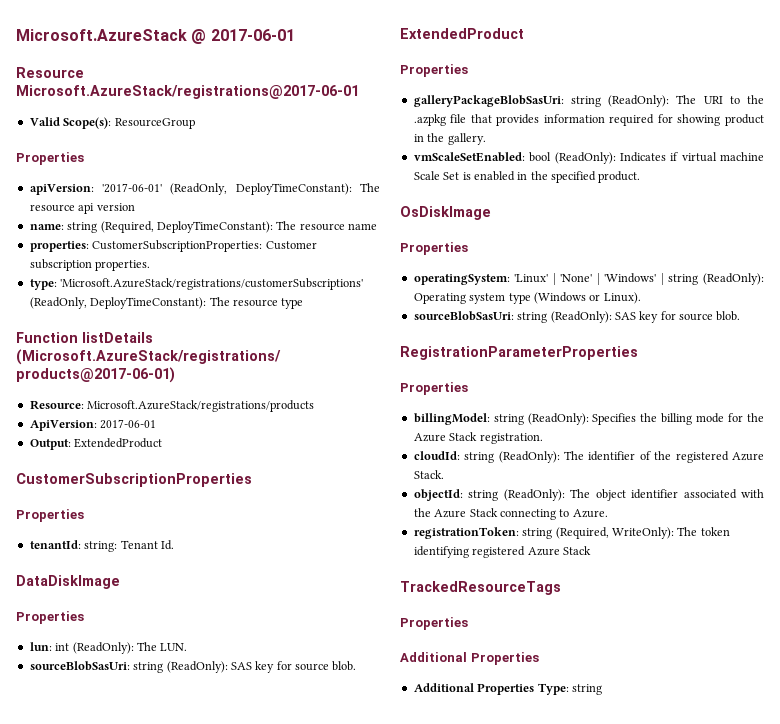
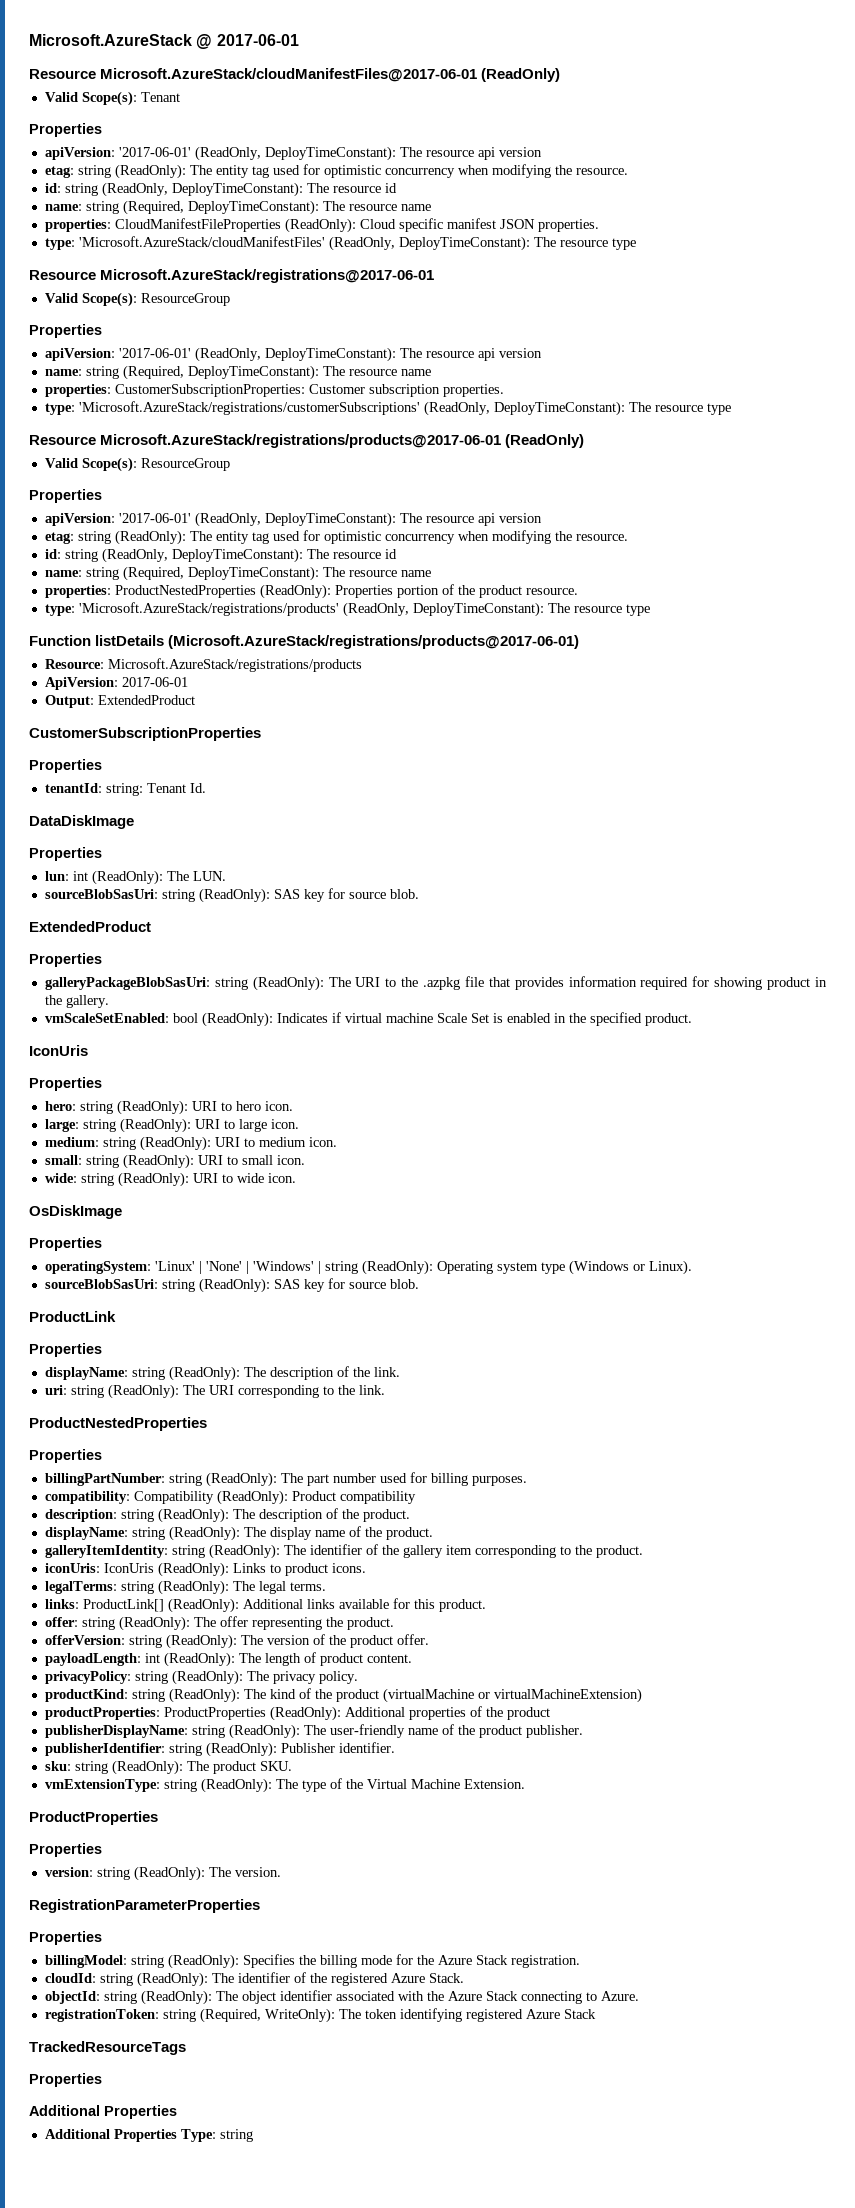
+ Resource Microsoft.AzureStack/cloudManifestFiles@2017-06-01 (ReadOnly)
+ Valid Scope(s): Tenant
+ Properties
+ apiVersion: '2017-06-01' (ReadOnly, DeployTimeConstant): The resource api version
+ etag: string (ReadOnly): The entity tag used for optimistic concurrency when modifying the resource.
+ id: string (ReadOnly, DeployTimeConstant): The resource id
+ name: string (Required, DeployTimeConstant): The resource name
+ properties: CloudManifestFileProperties (ReadOnly): Cloud specific manifest JSON properties.
+ type: 'Microsoft.AzureStack/cloudManifestFiles' (ReadOnly, DeployTimeConstant): The resource type
+ Resource Microsoft.AzureStack/registrations/products@2017-06-01 (ReadOnly)
+ Valid Scope(s): ResourceGroup
+ Properties
+ apiVersion: '2017-06-01' (ReadOnly, DeployTimeConstant): The resource api version
+ etag: string (ReadOnly): The entity tag used for optimistic concurrency when modifying the resource.
+ id: string (ReadOnly, DeployTimeConstant): The resource id
+ name: string (Required, DeployTimeConstant): The resource name
+ properties: ProductNestedProperties (ReadOnly): Properties portion of the product resource.
+ type: 'Microsoft.AzureStack/registrations/products' (ReadOnly, DeployTimeConstant): The resource type
  vmScaleSetEnabled: bool (ReadOnly): Indicates if virtual machine Scale Set is enabled in the specified product.
+ IconUris
+ Properties
+ hero: string (ReadOnly): URI to hero icon.
+ large: string (ReadOnly): URI to large icon.
+ medium: string (ReadOnly): URI to medium icon.
+ small: string (ReadOnly): URI to small icon.
+ wide: string (ReadOnly): URI to wide icon.
+ ProductLink
+ Properties
+ displayName: string (ReadOnly): The description of the link.
+ uri: string (ReadOnly): The URI corresponding to the link.
+ ProductNestedProperties
+ Properties
+ billingPartNumber: string (ReadOnly): The part number used for billing purposes.
+ compatibility: Compatibility (ReadOnly): Product compatibility
+ description: string (ReadOnly): The description of the product.
+ displayName: string (ReadOnly): The display name of the product.
+ galleryItemIdentity: string (ReadOnly): The identifier of the gallery item corresponding to the product.
+ iconUris: IconUris (ReadOnly): Links to product icons.
+ legalTerms: string (ReadOnly): The legal terms.
+ links: ProductLink[] (ReadOnly): Additional links available for this product.
+ offer: string (ReadOnly): The offer representing the product.
+ offerVersion: string (ReadOnly): The version of the product offer.
+ payloadLength: int (ReadOnly): The length of product content.
+ privacyPolicy: string (ReadOnly): The privacy policy.
+ productKind: string (ReadOnly): The kind of the product (virtualMachine or virtualMachineExtension)
+ productProperties: ProductProperties (ReadOnly): Additional properties of the product
+ publisherDisplayName: string (ReadOnly): The user-friendly name of the product publisher.
+ publisherIdentifier: string (ReadOnly): Publisher identifier.
+ sku: string (ReadOnly): The product SKU.
+ vmExtensionType: string (ReadOnly): The type of the Virtual Machine Extension.
+ ProductProperties
+ Properties
+ version: string (ReadOnly): The version.

